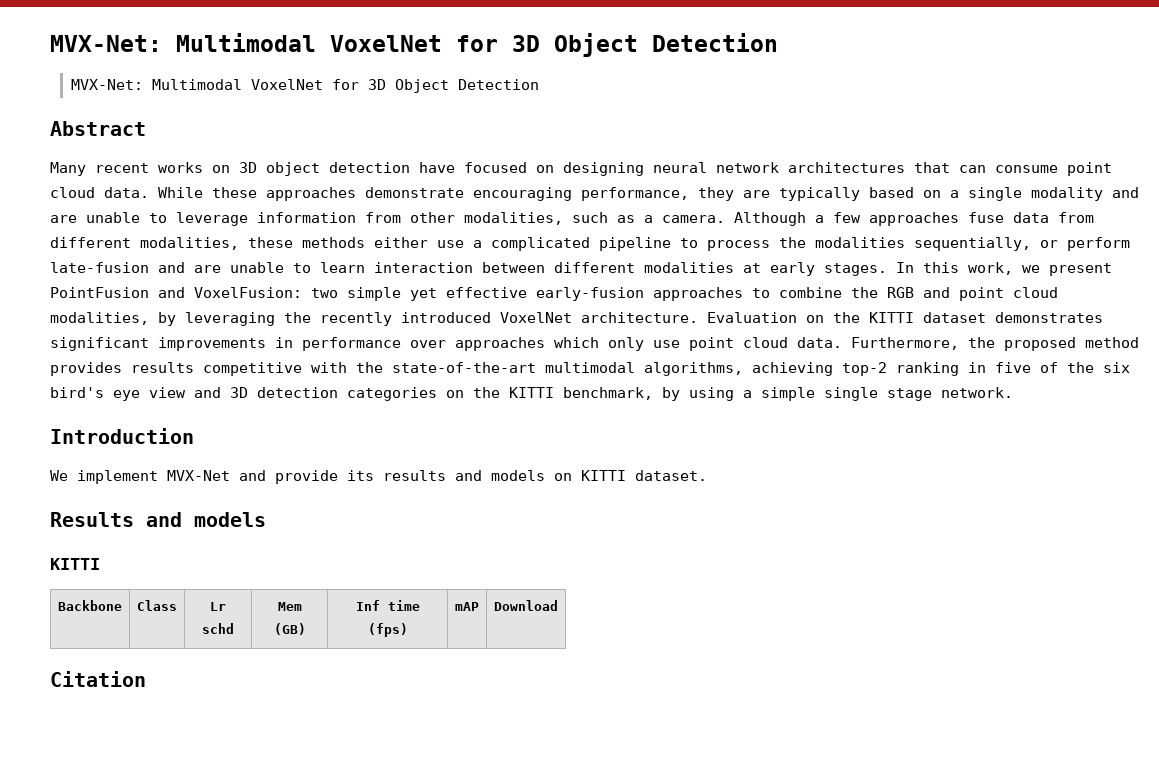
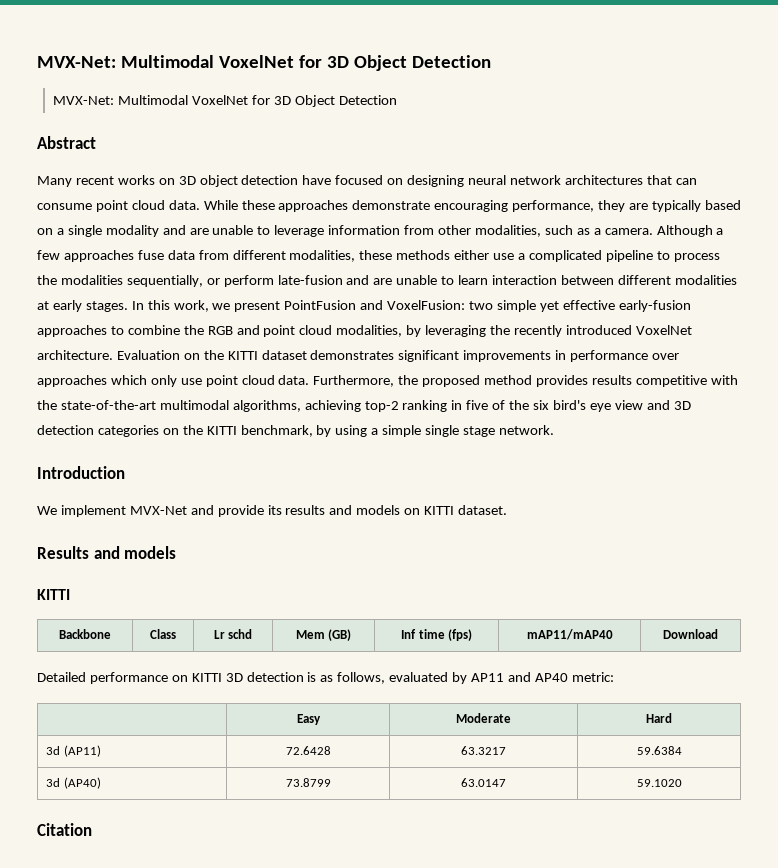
- Backbone | Class | Lr schd | Mem (GB) | Inf time (fps) | mAP | Download
+ Backbone | Class | Lr schd | Mem (GB) | Inf time (fps) | mAP11/mAP40 | Download
+ Detailed performance on KITTI 3D detection is as follows, evaluated by AP11 and AP40 metric:
+ | Easy | Moderate | Hard
+ 3d (AP11) | 72.6428 | 63.3217 | 59.6384
+ 3d (AP40) | 73.8799 | 63.0147 | 59.1020

